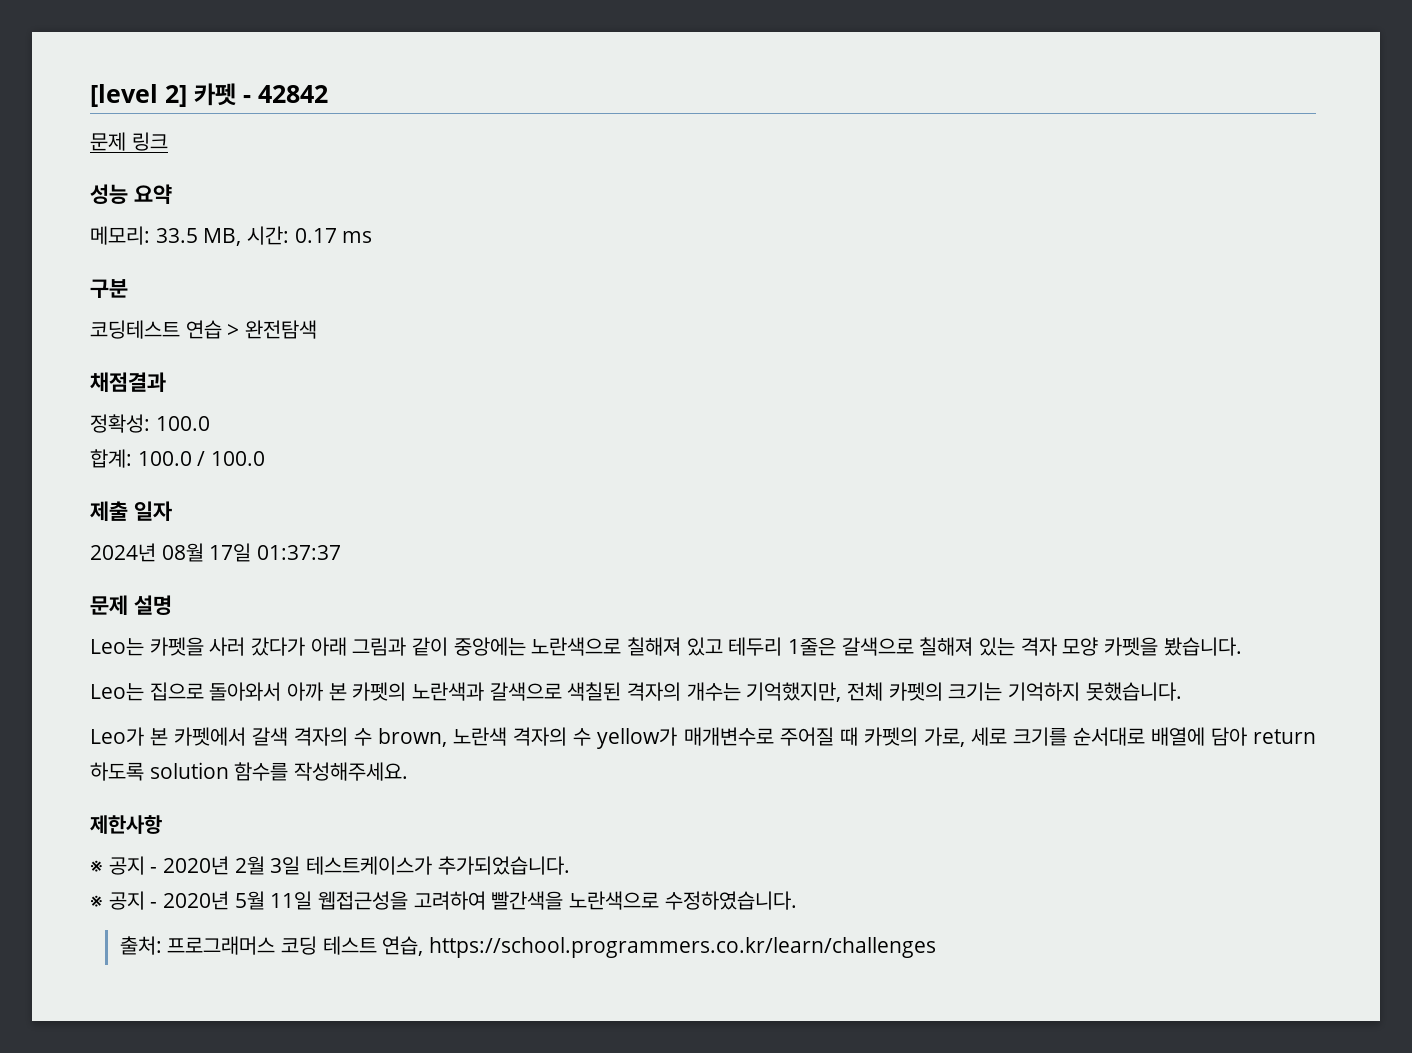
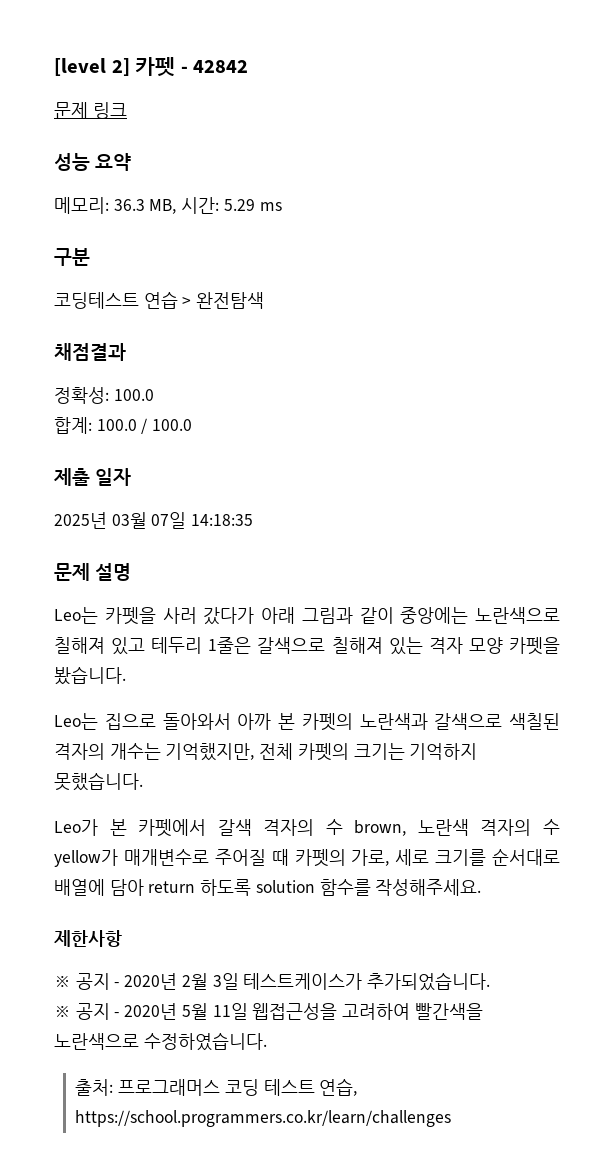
- 메모리: 33.5 MB, 시간: 0.17 ms
+ 메모리: 36.3 MB, 시간: 5.29 ms
- 2024년 08월 17일 01:37:37
+ 2025년 03월 07일 14:18:35

